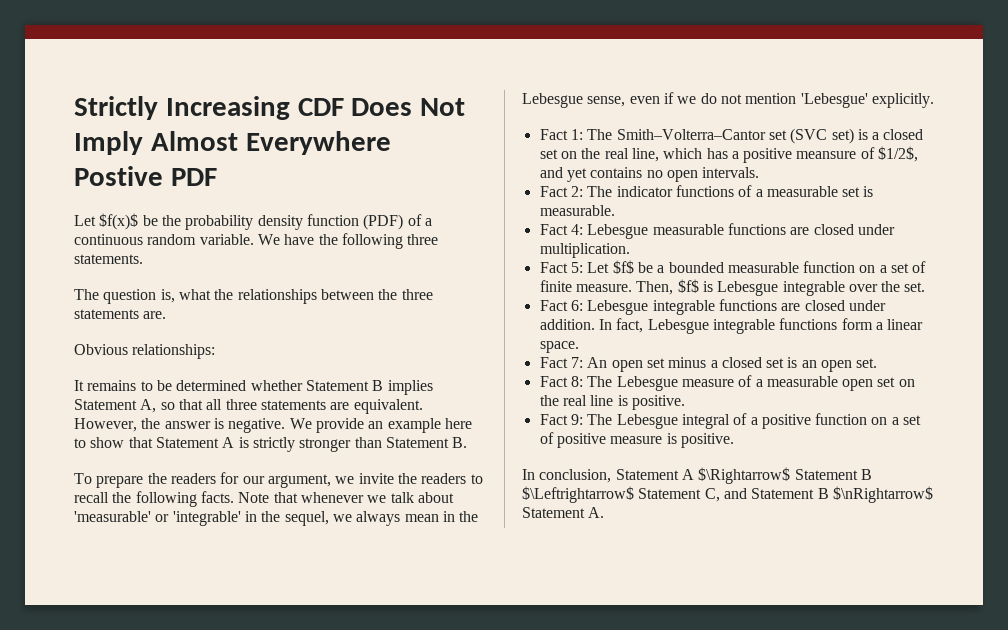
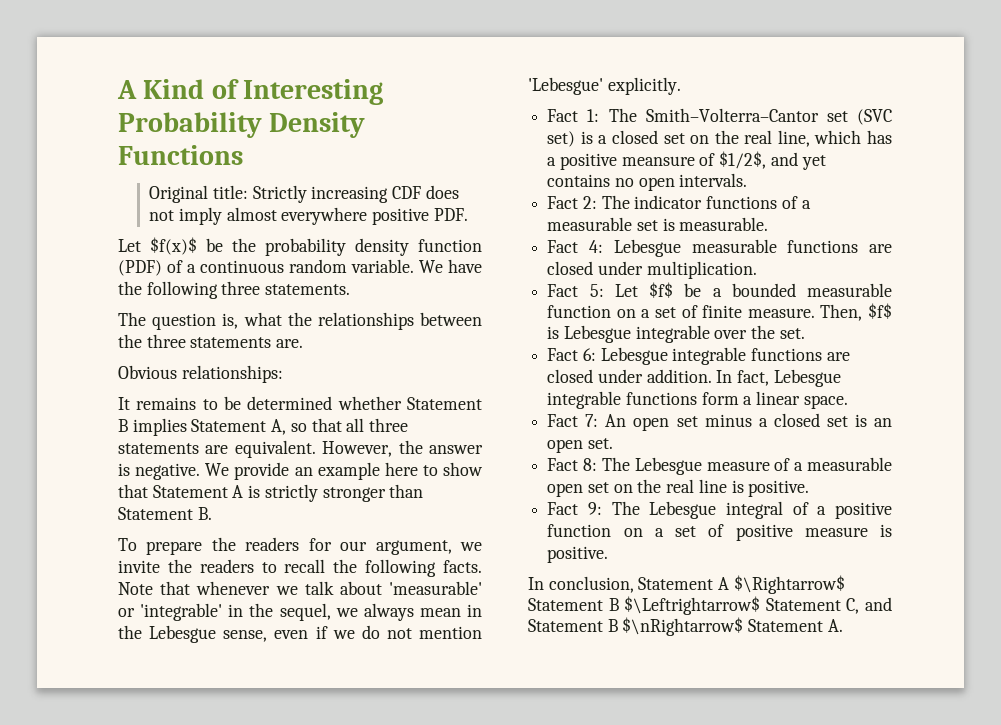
- Strictly Increasing CDF Does Not Imply Almost Everywhere Postive PDF
+ A Kind of Interesting Probability Density Functions
+ Original title: Strictly increasing CDF does not imply almost everywhere positive PDF.

